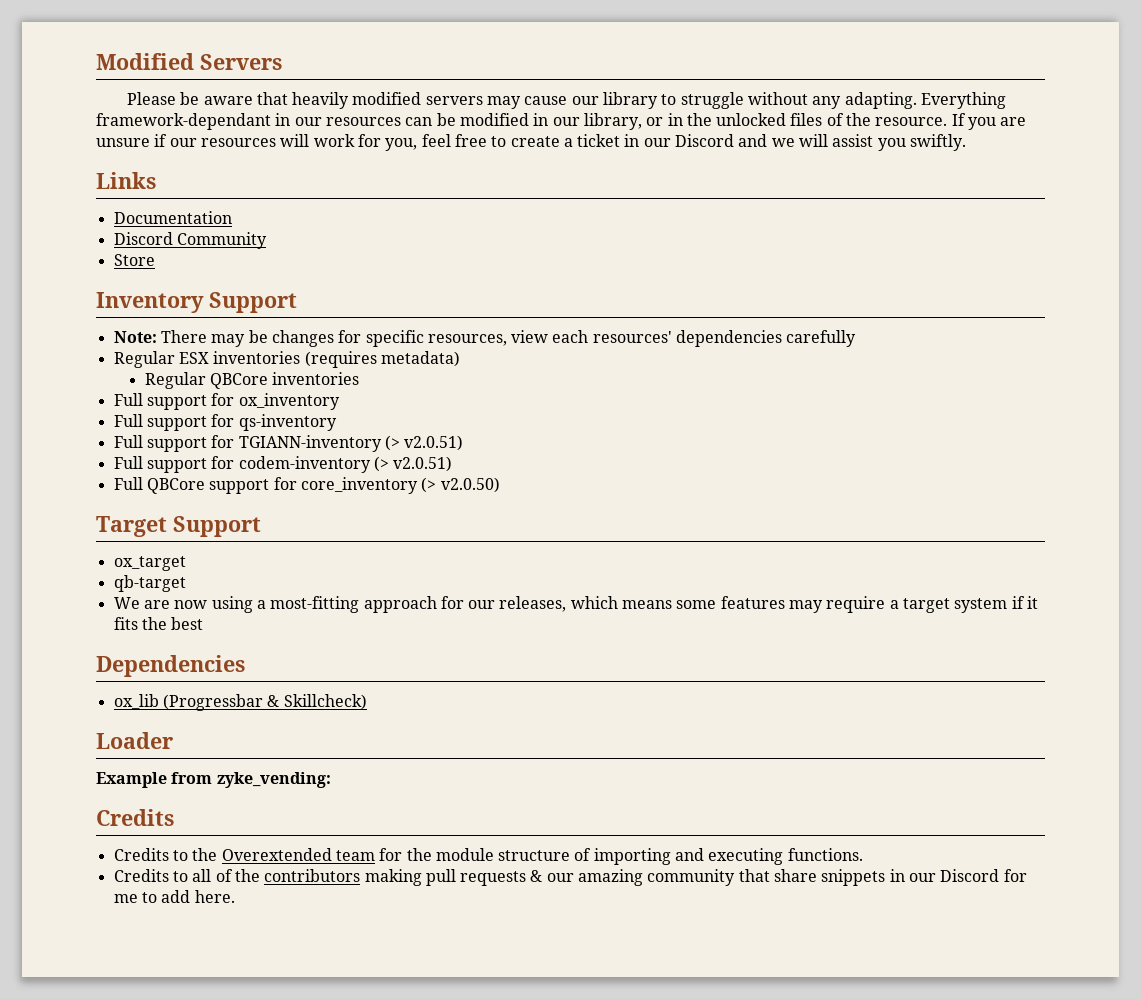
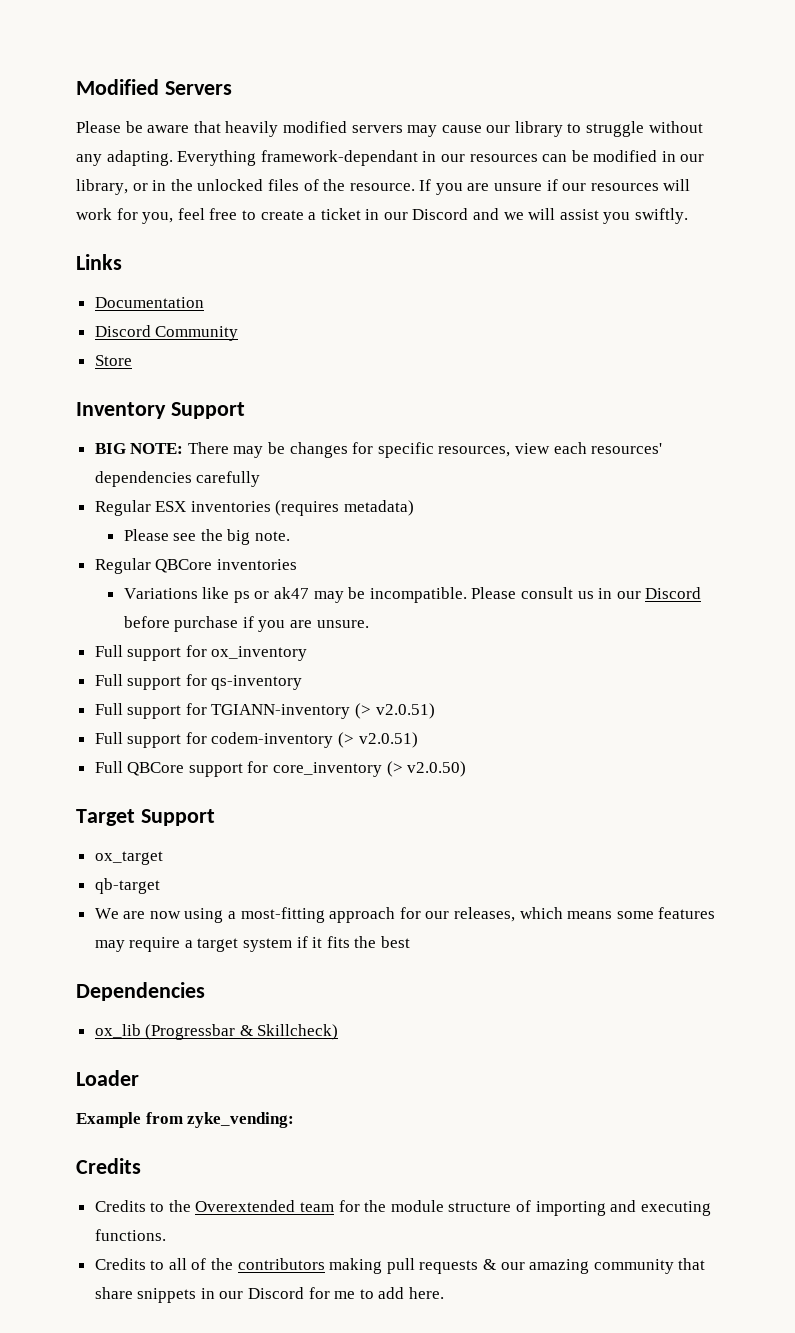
- Note: There may be changes for specific resources, view each resources' dependencies carefully
+ BIG NOTE: There may be changes for specific resources, view each resources' dependencies carefully
+ Please see the big note.
  Regular QBCore inventories
+ Variations like ps or ak47 may be incompatible. Please consult us in our Discord before purchase if you are unsure.

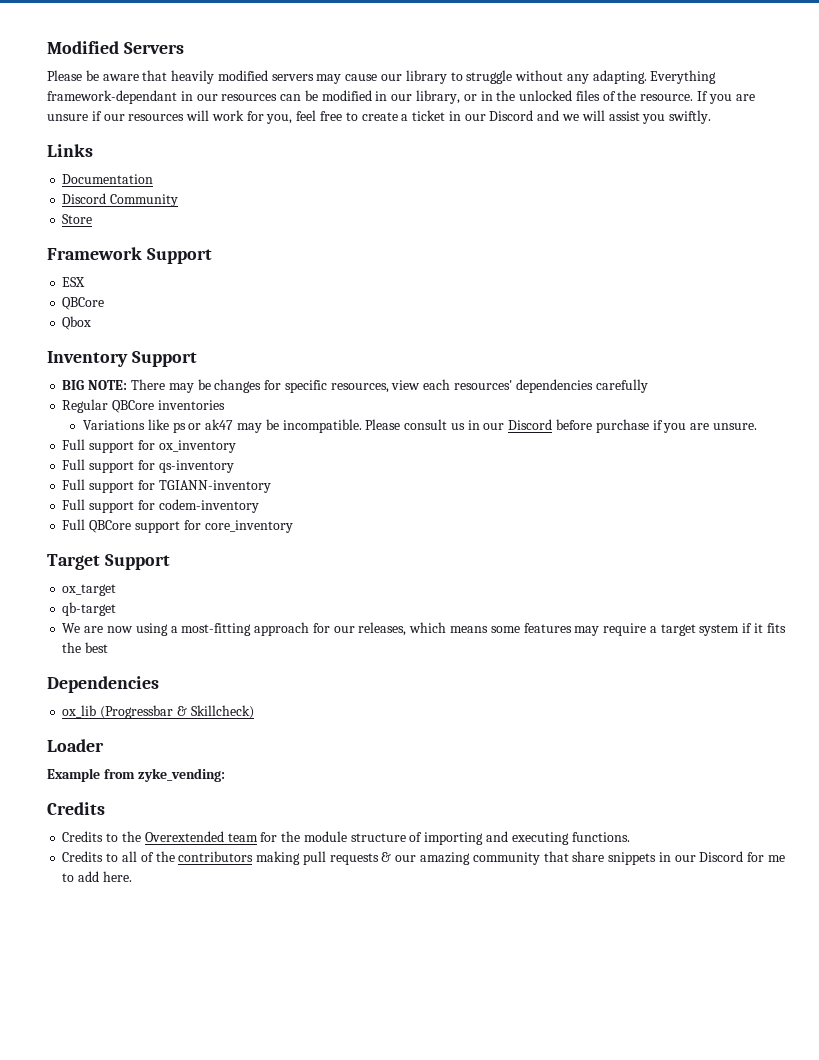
+ Framework Support
+ ESX
+ QBCore
+ Qbox
- Regular ESX inventories (requires metadata)
- Please see the big note.
- Full support for TGIANN-inventory (> v2.0.51)
+ Full support for TGIANN-inventory
- Full support for codem-inventory (> v2.0.51)
+ Full support for codem-inventory
- Full QBCore support for core_inventory (> v2.0.50)
+ Full QBCore support for core_inventory

